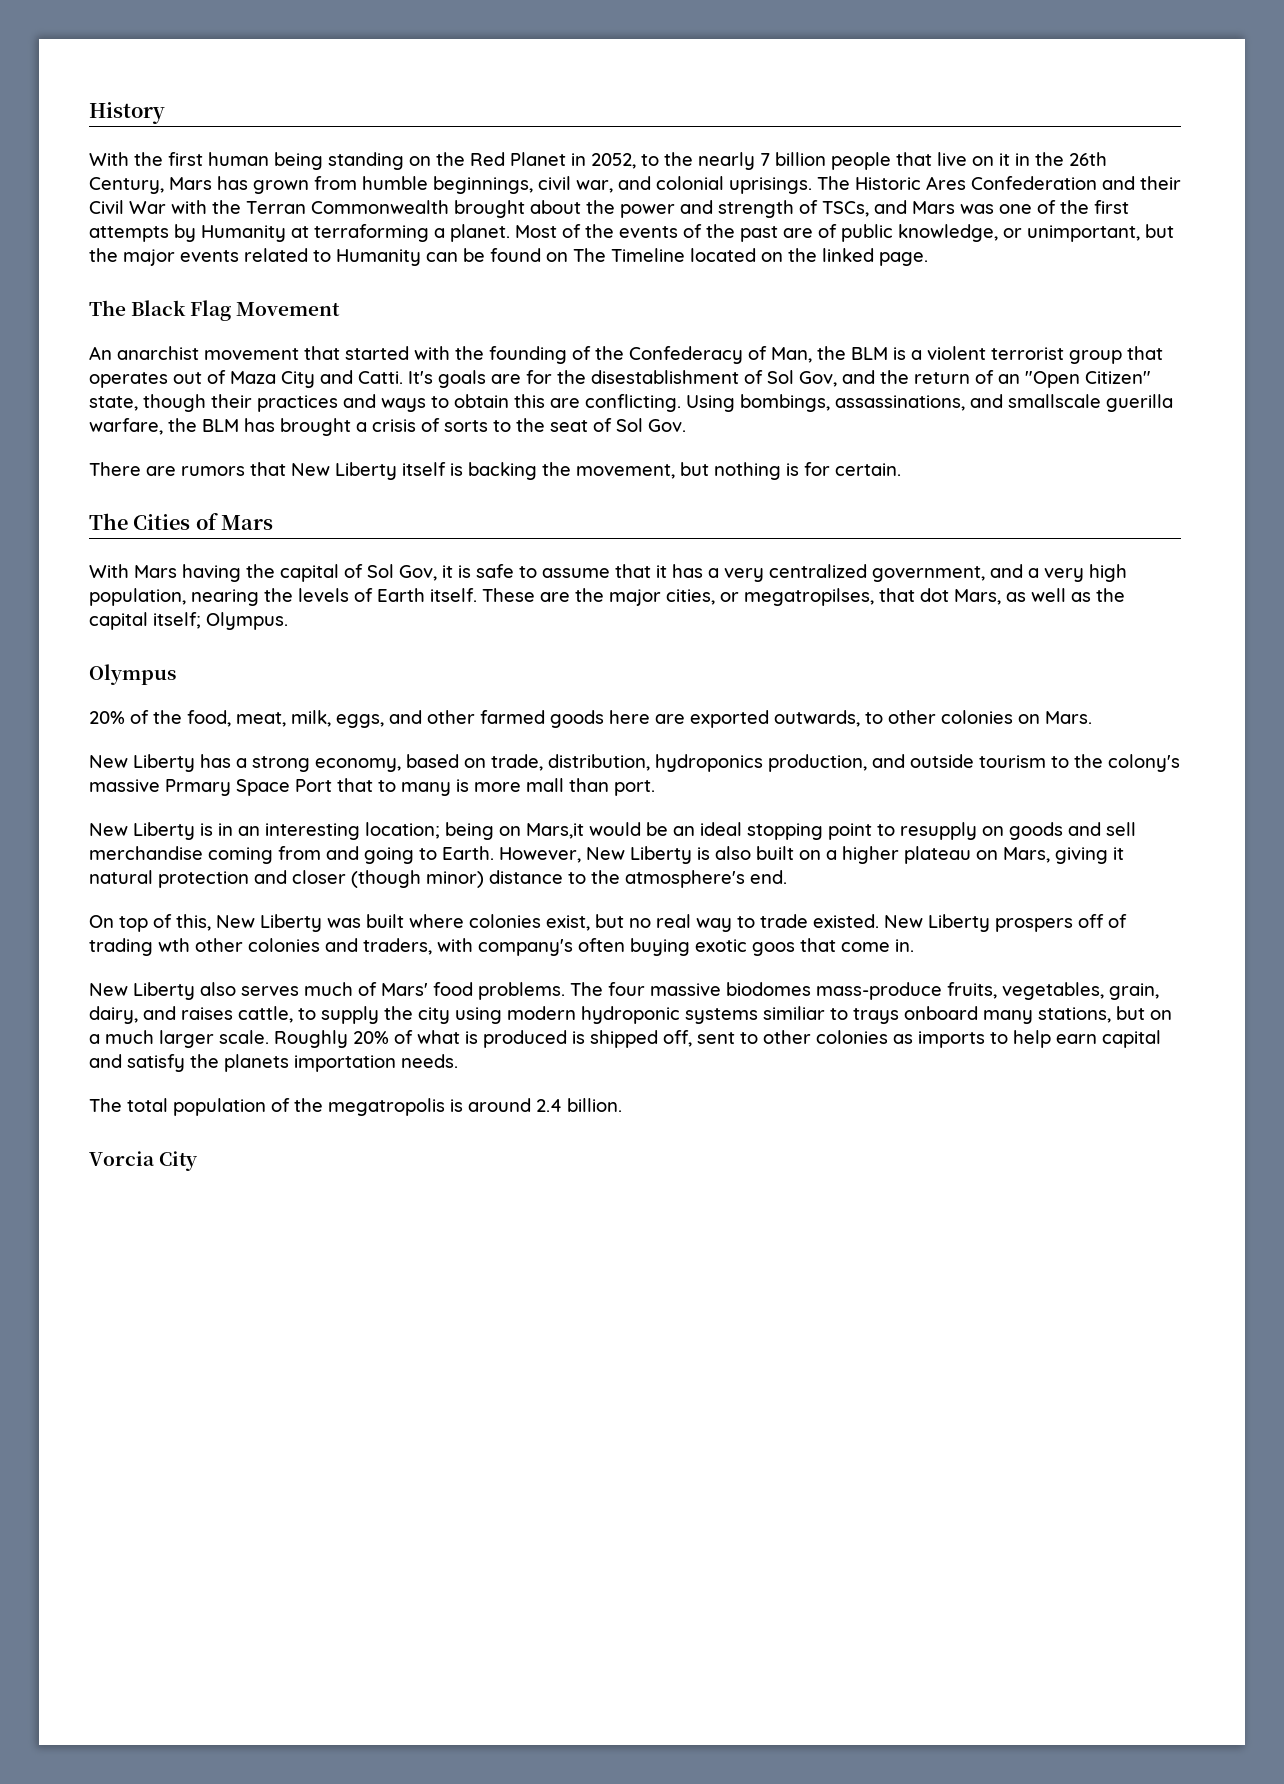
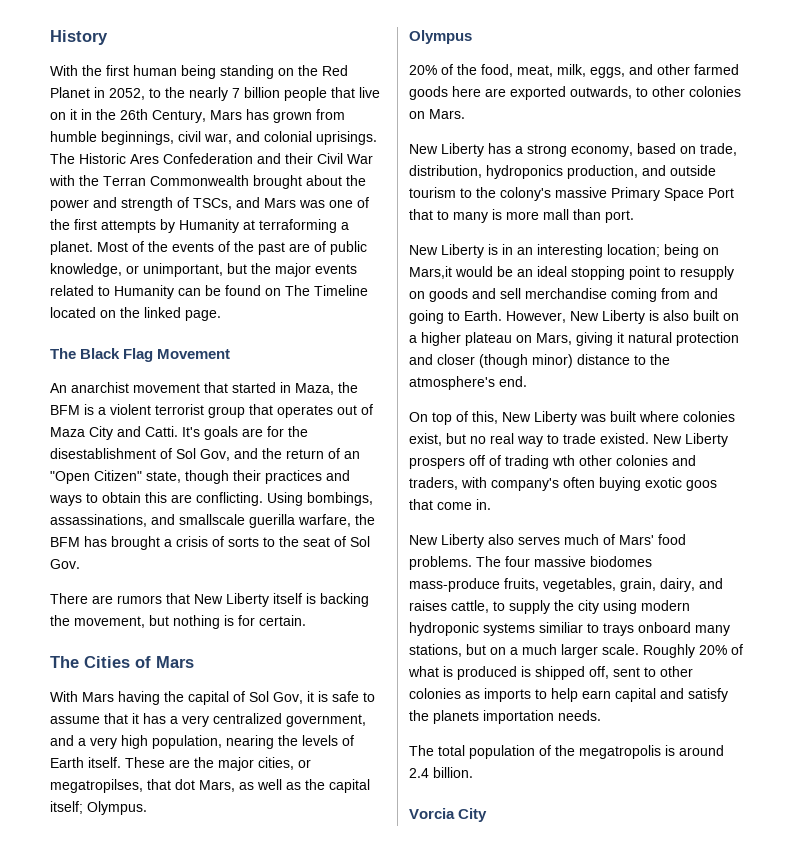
- An anarchist movement that started with the founding of the Confederacy of Man, the BLM is a violent terrorist group that operates out of Maza City and Catti.
+ An anarchist movement that started in Maza, the BFM is a violent terrorist group that operates out of Maza City and Catti.
- Using bombings, assassinations, and smallscale guerilla warfare, the BLM has brought a crisis of sorts to the seat of Sol Gov.
+ Using bombings, assassinations, and smallscale guerilla warfare, the BFM has brought a crisis of sorts to the seat of Sol Gov.
- New Liberty has a strong economy, based on trade, distribution, hydroponics production, and outside tourism to the colony's massive Prmary Space Port that to many is more mall than port.
+ New Liberty has a strong economy, based on trade, distribution, hydroponics production, and outside tourism to the colony's massive Primary Space Port that to many is more mall than port.

